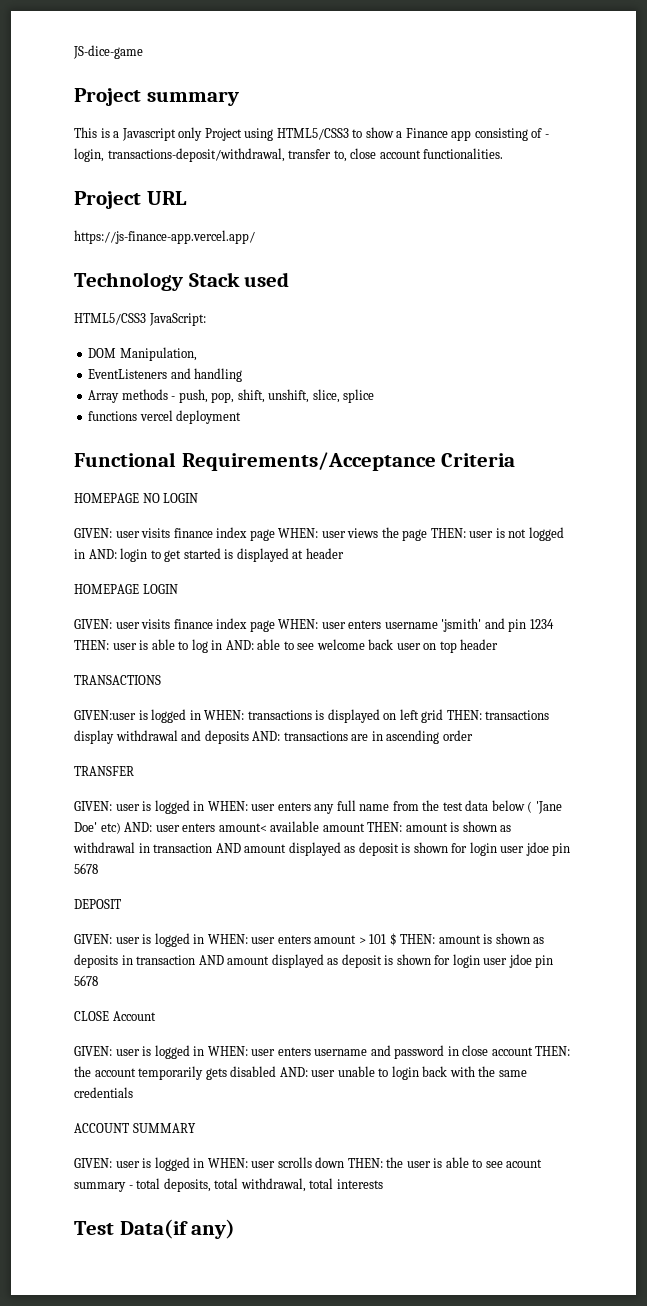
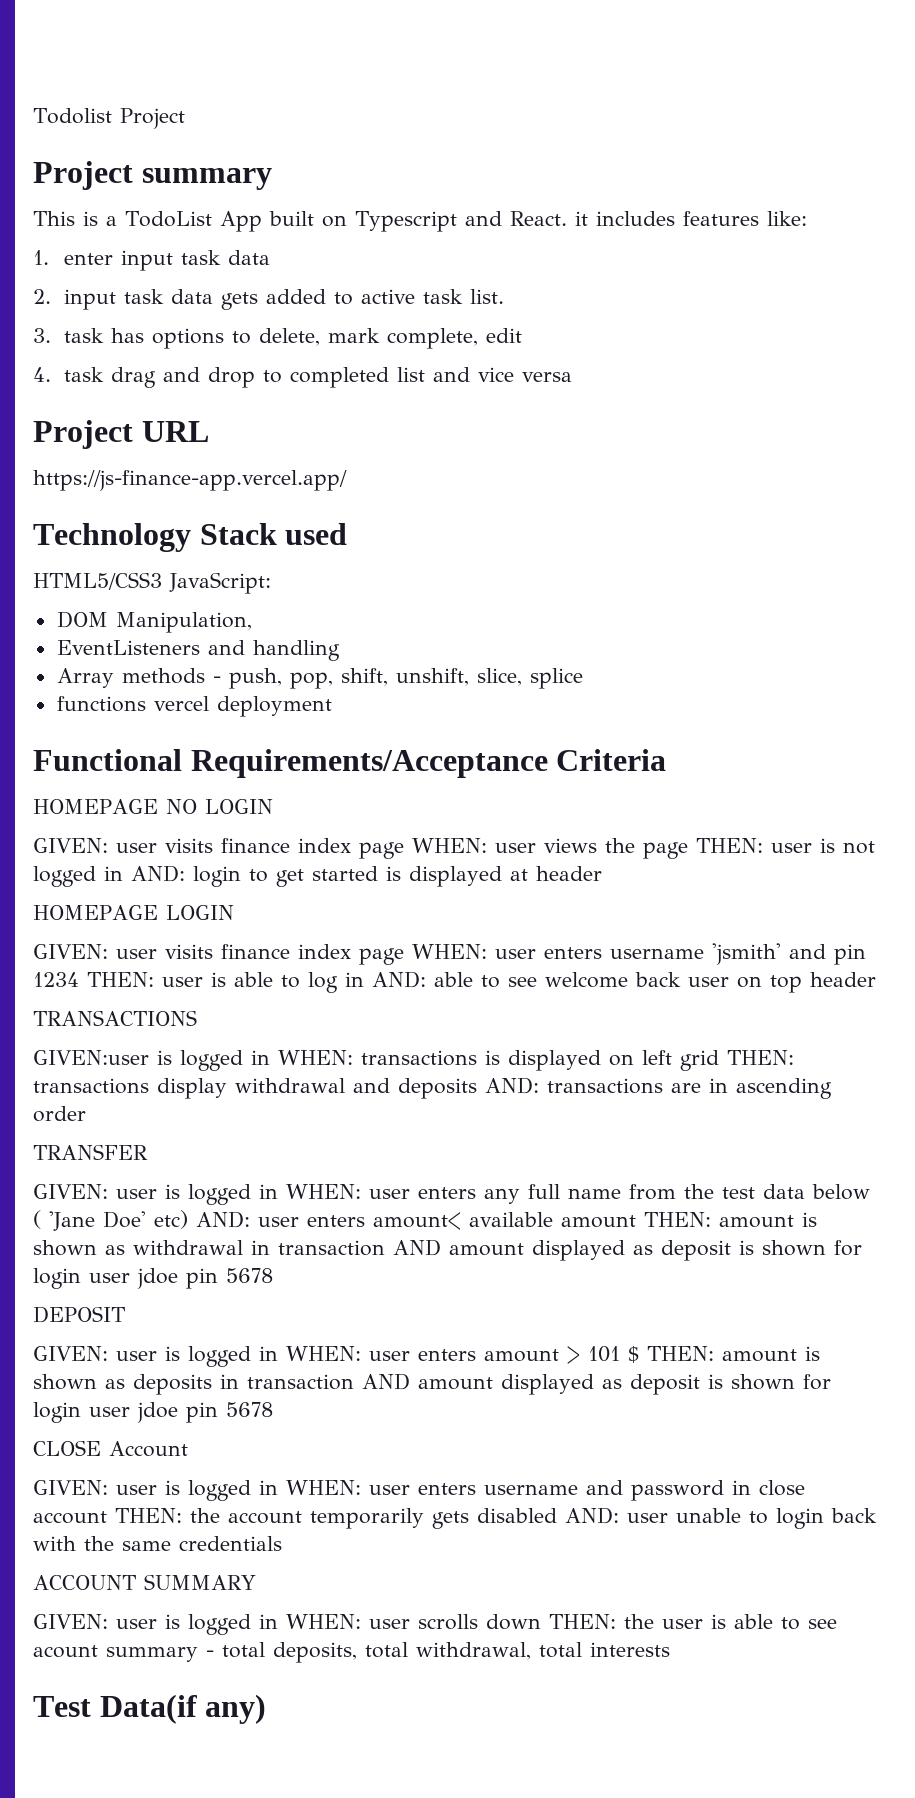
- JS-dice-game
+ Todolist Project
- This is a Javascript only Project using HTML5/CSS3 to show a Finance app consisting of - login, transactions-deposit/withdrawal, transfer to, close account functionalities.
+ This is a TodoList App built on Typescript and React. it includes features like:
+ 1. enter input task data
+ 2. input task data gets added to active task list.
+ 3. task has options to delete, mark complete, edit
+ 4. task drag and drop to completed list and vice versa

